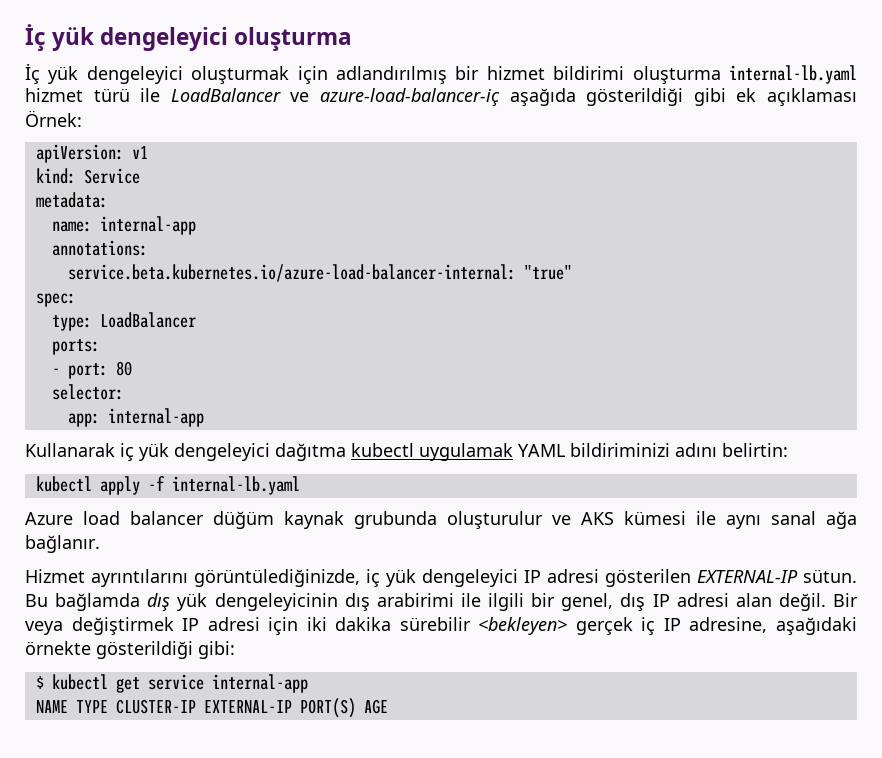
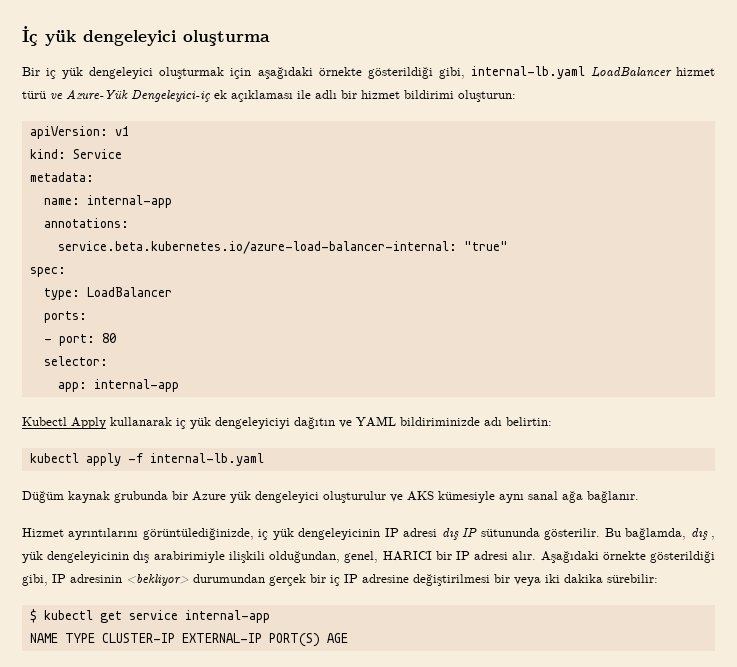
- İç yük dengeleyici oluşturmak için adlandırılmış bir hizmet bildirimi oluşturma internal-lb.yaml hizmet türü ile LoadBalancer ve azure-load-balancer-iç aşağıda gösterildiği gibi ek açıklaması Örnek:
+ Bir iç yük dengeleyici oluşturmak için aşağıdaki örnekte gösterildiği gibi, internal-lb.yaml LoadBalancer hizmet türü ve Azure-Yük Dengeleyici-iç ek açıklaması ile adlı bir hizmet bildirimi oluşturun:
- Kullanarak iç yük dengeleyici dağıtma kubectl uygulamak YAML bildiriminizi adını belirtin:
+ Kubectl Apply kullanarak iç yük dengeleyiciyi dağıtın ve YAML bildiriminizde adı belirtin:
- Azure load balancer düğüm kaynak grubunda oluşturulur ve AKS kümesi ile aynı sanal ağa bağlanır.
+ Düğüm kaynak grubunda bir Azure yük dengeleyici oluşturulur ve AKS kümesiyle aynı sanal ağa bağlanır.
- Hizmet ayrıntılarını görüntülediğinizde, iç yük dengeleyici IP adresi gösterilen EXTERNAL-IP sütun. Bu bağlamda dış yük dengeleyicinin dış arabirimi ile ilgili bir genel, dış IP adresi alan değil. Bir veya değiştirmek IP adresi için iki dakika sürebilir <bekleyen> gerçek iç IP adresine, aşağıdaki örnekte gösterildiği gibi:
+ Hizmet ayrıntılarını görüntülediğinizde, iç yük dengeleyicinin IP adresi dış IP sütununda gösterilir. Bu bağlamda, dış , yük dengeleyicinin dış arabirimiyle ilişkili olduğundan, genel, HARICI bir IP adresi alır. Aşağıdaki örnekte gösterildiği gibi, IP adresinin <bekliyor> durumundan gerçek bir iç IP adresine değiştirilmesi bir veya iki dakika sürebilir:

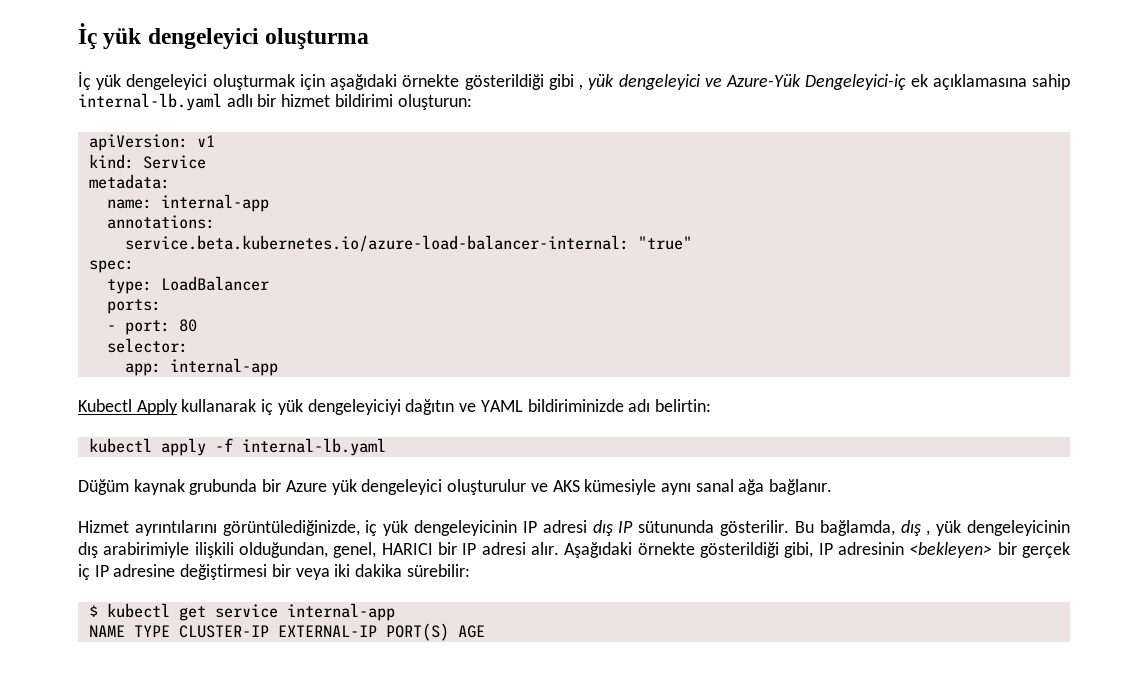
- Bir iç yük dengeleyici oluşturmak için aşağıdaki örnekte gösterildiği gibi, internal-lb.yaml LoadBalancer hizmet türü ve Azure-Yük Dengeleyici-iç ek açıklaması ile adlı bir hizmet bildirimi oluşturun:
+ İç yük dengeleyici oluşturmak için aşağıdaki örnekte gösterildiği gibi , yük dengeleyici ve Azure-Yük Dengeleyici-iç ek açıklamasına sahip internal-lb.yaml adlı bir hizmet bildirimi oluşturun:
- Aşağıdaki örnekte gösterildiği gibi, IP adresinin <bekliyor> durumundan gerçek bir iç IP adresine değiştirilmesi bir veya iki dakika sürebilir:
+ Aşağıdaki örnekte gösterildiği gibi, IP adresinin <bekleyen> bir gerçek iç IP adresine değiştirmesi bir veya iki dakika sürebilir:

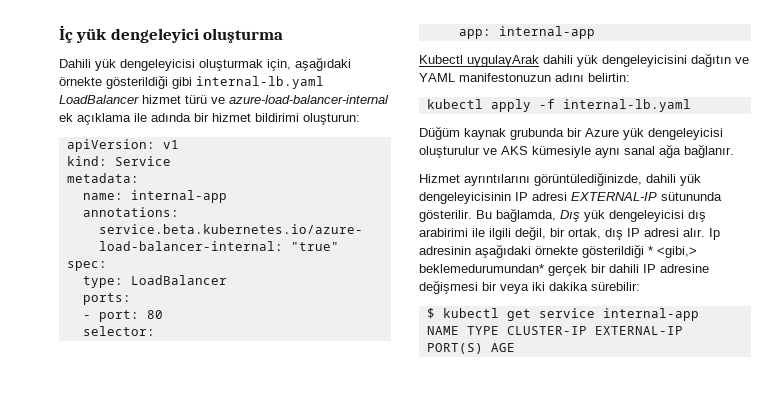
- İç yük dengeleyici oluşturmak için aşağıdaki örnekte gösterildiği gibi , yük dengeleyici ve Azure-Yük Dengeleyici-iç ek açıklamasına sahip internal-lb.yaml adlı bir hizmet bildirimi oluşturun:
+ Dahili yük dengeleyicisi oluşturmak için, aşağıdaki örnekte gösterildiği gibi internal-lb.yaml LoadBalancer hizmet türü ve azure-load-balancer-internal ek açıklama ile adında bir hizmet bildirimi oluşturun:
- Kubectl Apply kullanarak iç yük dengeleyiciyi dağıtın ve YAML bildiriminizde adı belirtin:
+ Kubectl uygulayArak dahili yük dengeleyicisini dağıtın ve YAML manifestonuzun adını belirtin:
- Düğüm kaynak grubunda bir Azure yük dengeleyici oluşturulur ve AKS kümesiyle aynı sanal ağa bağlanır.
+ Düğüm kaynak grubunda bir Azure yük dengeleyicisi oluşturulur ve AKS kümesiyle aynı sanal ağa bağlanır.
- Hizmet ayrıntılarını görüntülediğinizde, iç yük dengeleyicinin IP adresi dış IP sütununda gösterilir. Bu bağlamda, dış , yük dengeleyicinin dış arabirimiyle ilişkili olduğundan, genel, HARICI bir IP adresi alır. Aşağıdaki örnekte gösterildiği gibi, IP adresinin <bekleyen> bir gerçek iç IP adresine değiştirmesi bir veya iki dakika sürebilir:
+ Hizmet ayrıntılarını görüntülediğinizde, dahili yük dengeleyicisinin IP adresi EXTERNAL-IP sütununda gösterilir. Bu bağlamda, Dış yük dengeleyicisi dış arabirimi ile ilgili değil, bir ortak, dış IP adresi alır. Ip adresinin aşağıdaki örnekte gösterildiği * <gibi,> beklemedurumundan* gerçek bir dahili IP adresine değişmesi bir veya iki dakika sürebilir:

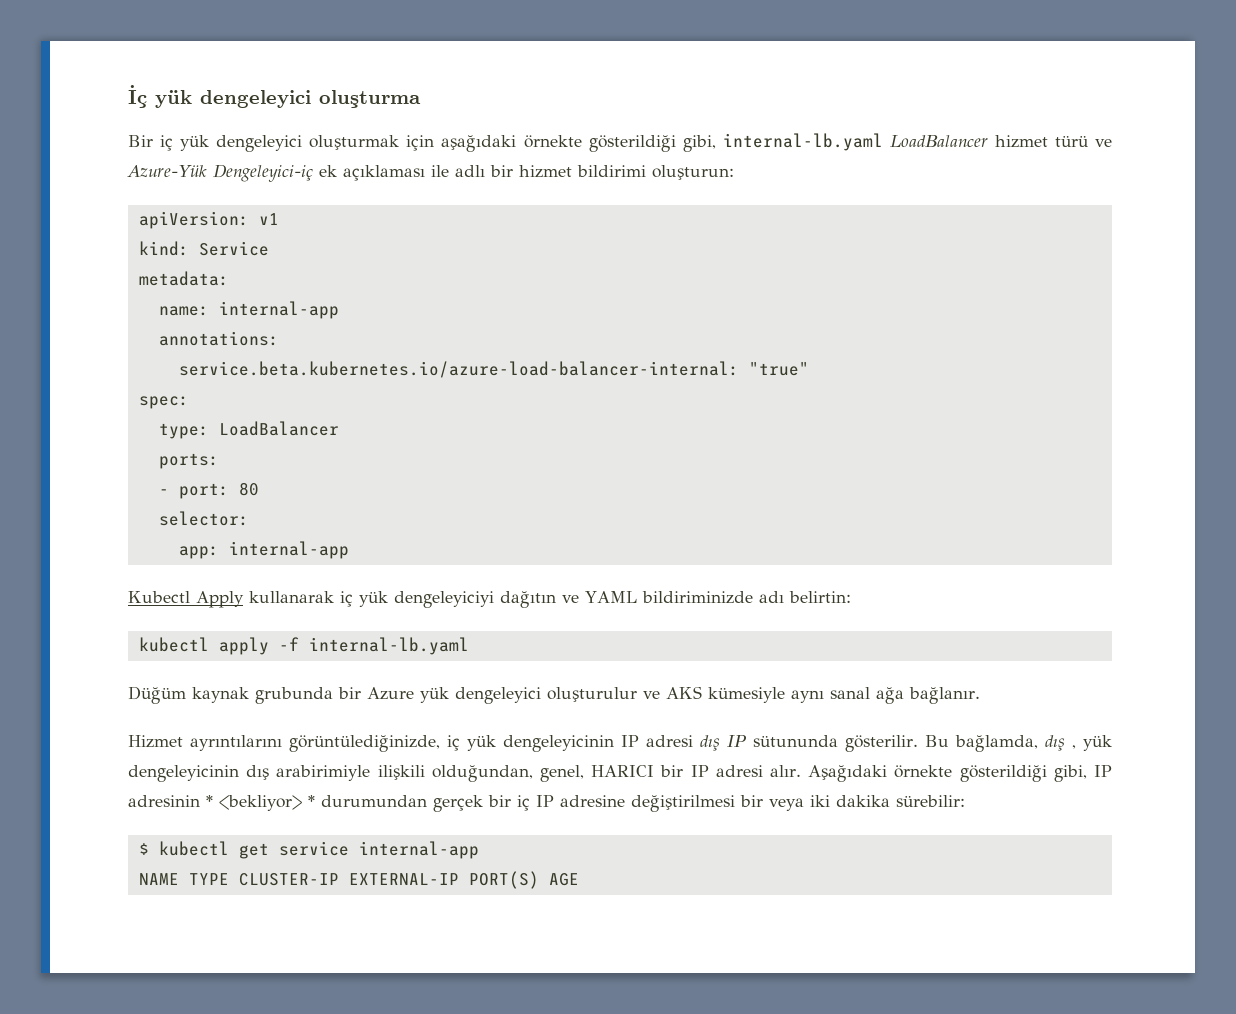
- Dahili yük dengeleyicisi oluşturmak için, aşağıdaki örnekte gösterildiği gibi internal-lb.yaml LoadBalancer hizmet türü ve azure-load-balancer-internal ek açıklama ile adında bir hizmet bildirimi oluşturun:
+ Bir iç yük dengeleyici oluşturmak için aşağıdaki örnekte gösterildiği gibi, internal-lb.yaml LoadBalancer hizmet türü ve Azure-Yük Dengeleyici-iç ek açıklaması ile adlı bir hizmet bildirimi oluşturun:
- Kubectl uygulayArak dahili yük dengeleyicisini dağıtın ve YAML manifestonuzun adını belirtin:
+ Kubectl Apply kullanarak iç yük dengeleyiciyi dağıtın ve YAML bildiriminizde adı belirtin:
- Düğüm kaynak grubunda bir Azure yük dengeleyicisi oluşturulur ve AKS kümesiyle aynı sanal ağa bağlanır.
+ Düğüm kaynak grubunda bir Azure yük dengeleyici oluşturulur ve AKS kümesiyle aynı sanal ağa bağlanır.
- Hizmet ayrıntılarını görüntülediğinizde, dahili yük dengeleyicisinin IP adresi EXTERNAL-IP sütununda gösterilir. Bu bağlamda, Dış yük dengeleyicisi dış arabirimi ile ilgili değil, bir ortak, dış IP adresi alır. Ip adresinin aşağıdaki örnekte gösterildiği * <gibi,> beklemedurumundan* gerçek bir dahili IP adresine değişmesi bir veya iki dakika sürebilir:
+ Hizmet ayrıntılarını görüntülediğinizde, iç yük dengeleyicinin IP adresi dış IP sütununda gösterilir. Bu bağlamda, dış , yük dengeleyicinin dış arabirimiyle ilişkili olduğundan, genel, HARICI bir IP adresi alır. Aşağıdaki örnekte gösterildiği gibi, IP adresinin * <bekliyor> * durumundan gerçek bir iç IP adresine değiştirilmesi bir veya iki dakika sürebilir:

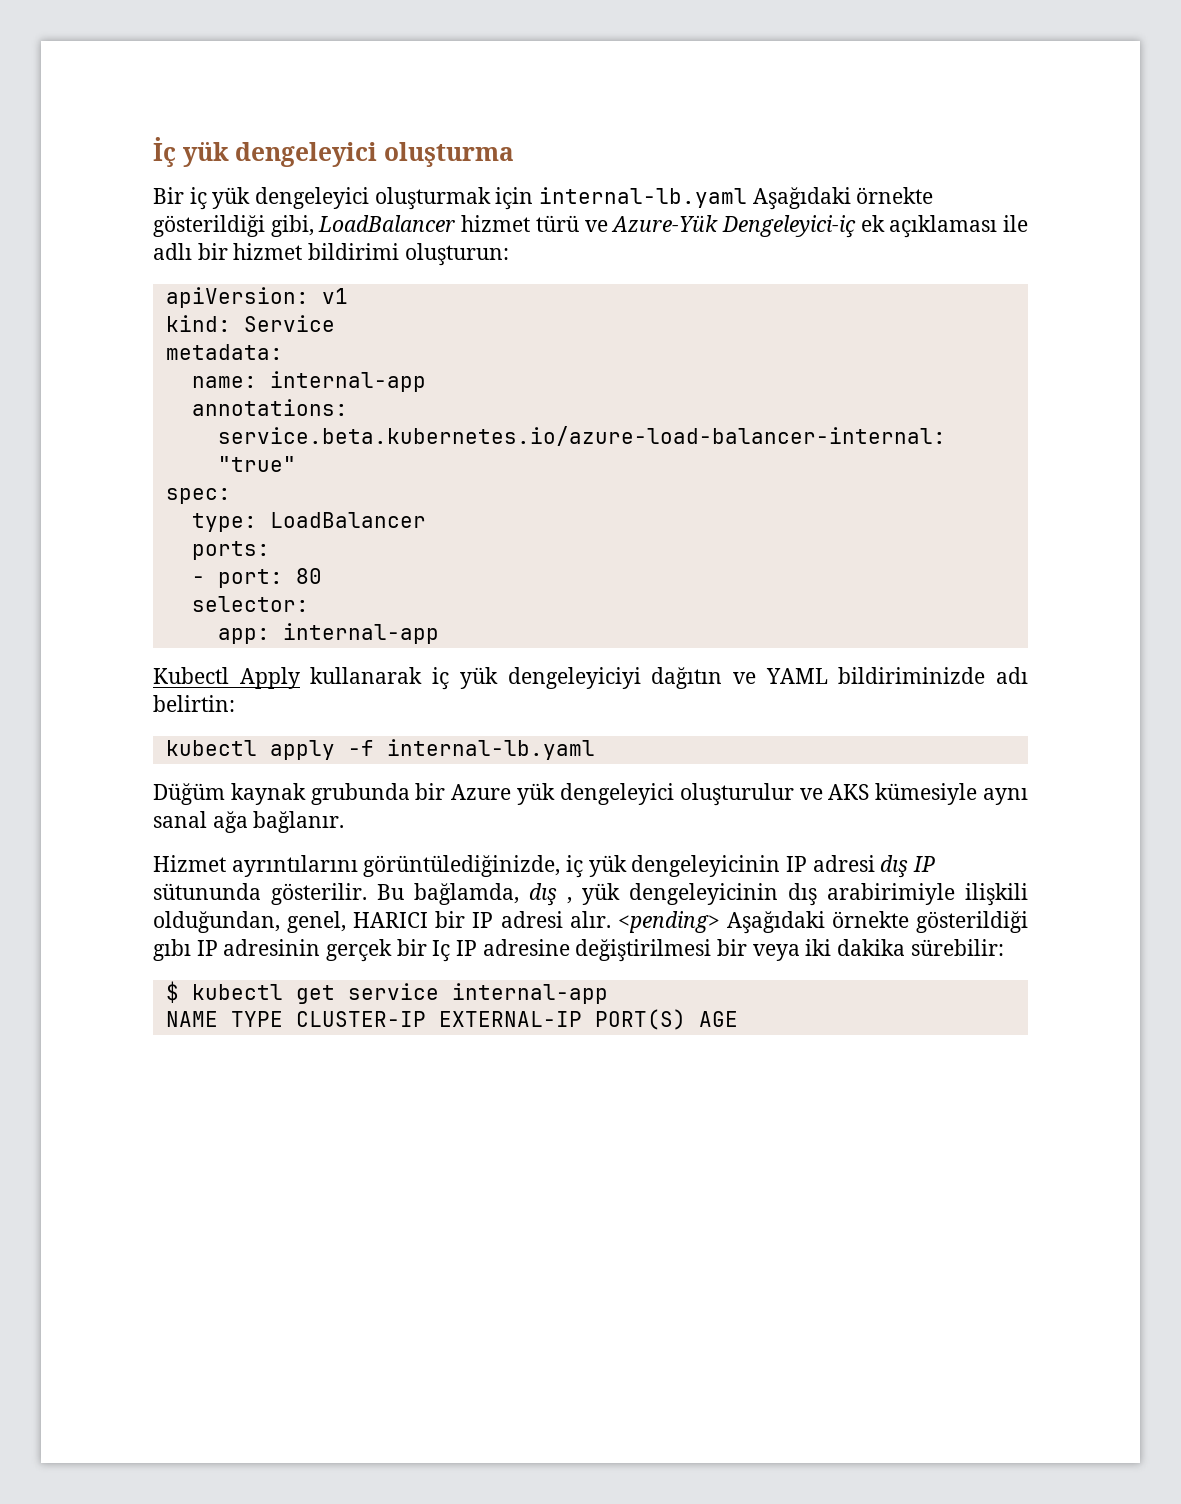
- Bir iç yük dengeleyici oluşturmak için aşağıdaki örnekte gösterildiği gibi, internal-lb.yaml LoadBalancer hizmet türü ve Azure-Yük Dengeleyici-iç ek açıklaması ile adlı bir hizmet bildirimi oluşturun:
+ Bir iç yük dengeleyici oluşturmak için internal-lb.yaml Aşağıdaki örnekte gösterildiği gibi, LoadBalancer hizmet türü ve Azure-Yük Dengeleyici-iç ek açıklaması ile adlı bir hizmet bildirimi oluşturun:
- Aşağıdaki örnekte gösterildiği gibi, IP adresinin * <bekliyor> * durumundan gerçek bir iç IP adresine değiştirilmesi bir veya iki dakika sürebilir:
+ <pending> Aşağıdaki örnekte gösterildiği gıbı IP adresinin gerçek bir Iç IP adresine değiştirilmesi bir veya iki dakika sürebilir:

